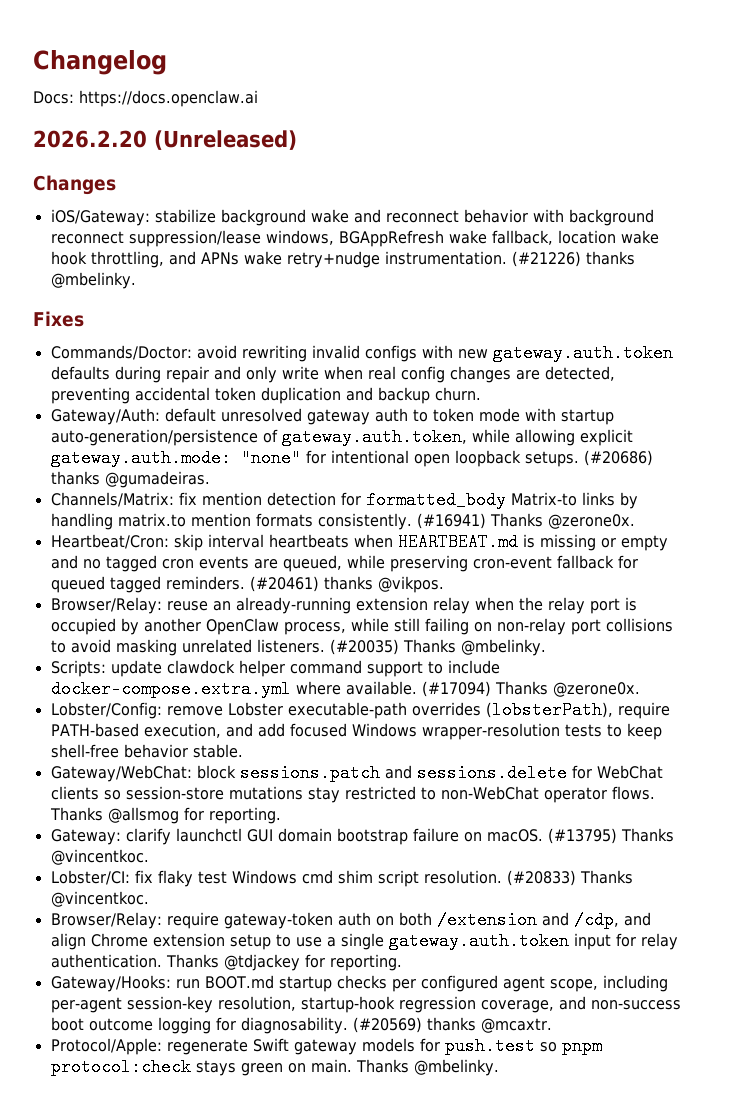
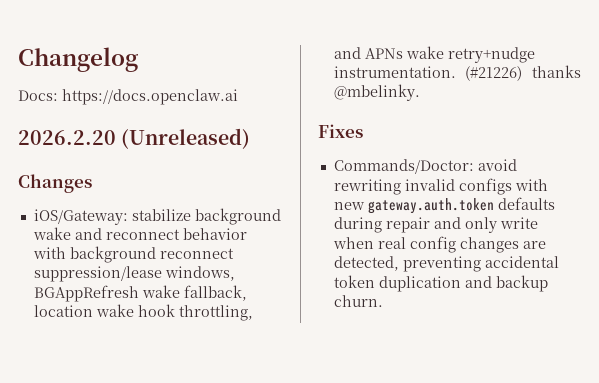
- Gateway/Auth: default unresolved gateway auth to token mode with startup auto-generation/persistence of gateway.auth.token, while allowing explicit gateway.auth.mode: "none" for intentional open loopback setups. (#20686) thanks @gumadeiras.
- Channels/Matrix: fix mention detection for formatted_body Matrix-to links by handling matrix.to mention formats consistently. (#16941) Thanks @zerone0x.
- Heartbeat/Cron: skip interval heartbeats when HEARTBEAT.md is missing or empty and no tagged cron events are queued, while preserving cron-event fallback for queued tagged reminders. (#20461) thanks @vikpos.
- Browser/Relay: reuse an already-running extension relay when the relay port is occupied by another OpenClaw process, while still failing on non-relay port collisions to avoid masking unrelated listeners. (#20035) Thanks @mbelinky.
- Scripts: update clawdock helper command support to include docker-compose.extra.yml where available. (#17094) Thanks @zerone0x.
- Lobster/Config: remove Lobster executable-path overrides (lobsterPath), require PATH-based execution, and add focused Windows wrapper-resolution tests to keep shell-free behavior stable.
- Gateway/WebChat: block sessions.patch and sessions.delete for WebChat clients so session-store mutations stay restricted to non-WebChat operator flows. Thanks @allsmog for reporting.
- Gateway: clarify launchctl GUI domain bootstrap failure on macOS. (#13795) Thanks @vincentkoc.
- Lobster/CI: fix flaky test Windows cmd shim script resolution. (#20833) Thanks @vincentkoc.
- Browser/Relay: require gateway-token auth on both /extension and /cdp, and align Chrome extension setup to use a single gateway.auth.token input for relay authentication. Thanks @tdjackey for reporting.
- Gateway/Hooks: run BOOT.md startup checks per configured agent scope, including per-agent session-key resolution, startup-hook regression coverage, and non-success boot outcome logging for diagnosability. (#20569) thanks @mcaxtr.
- Protocol/Apple: regenerate Swift gateway models for push.test so pnpm protocol:check stays green on main. Thanks @mbelinky.

